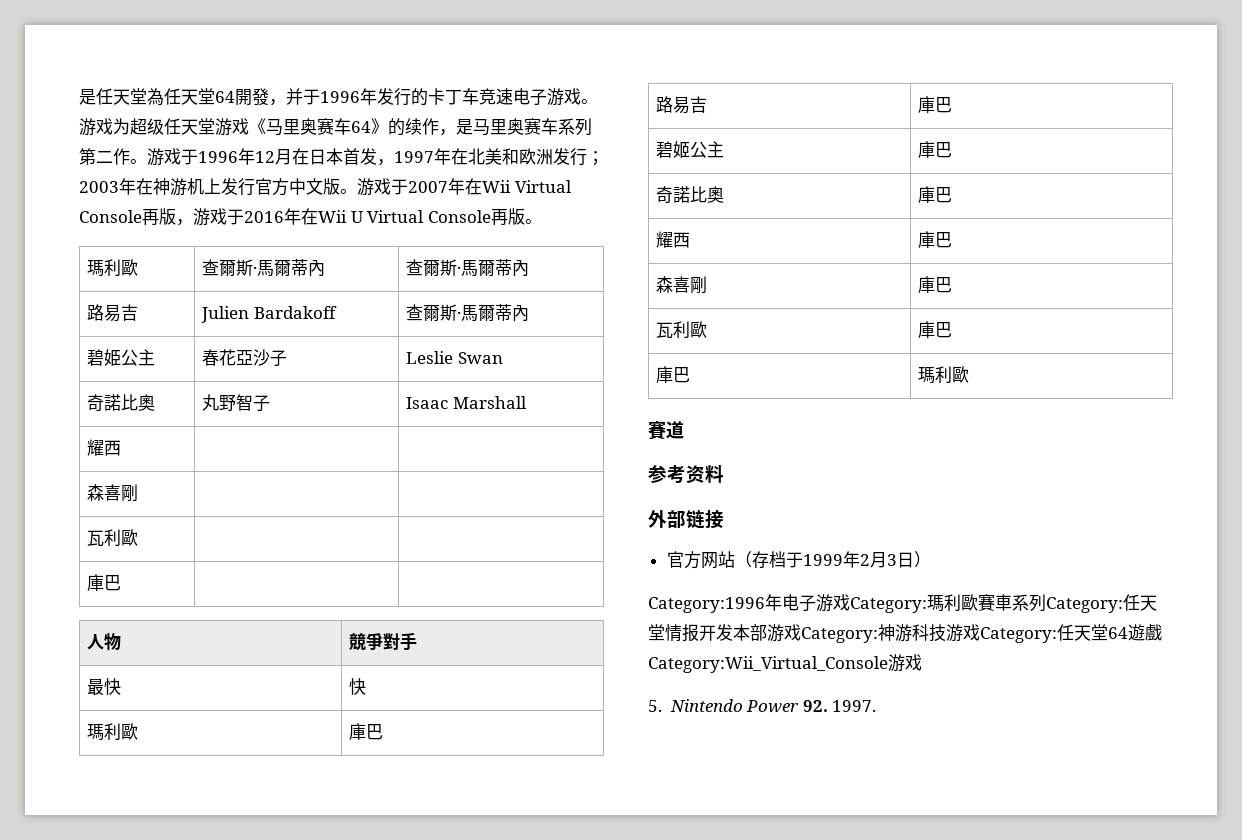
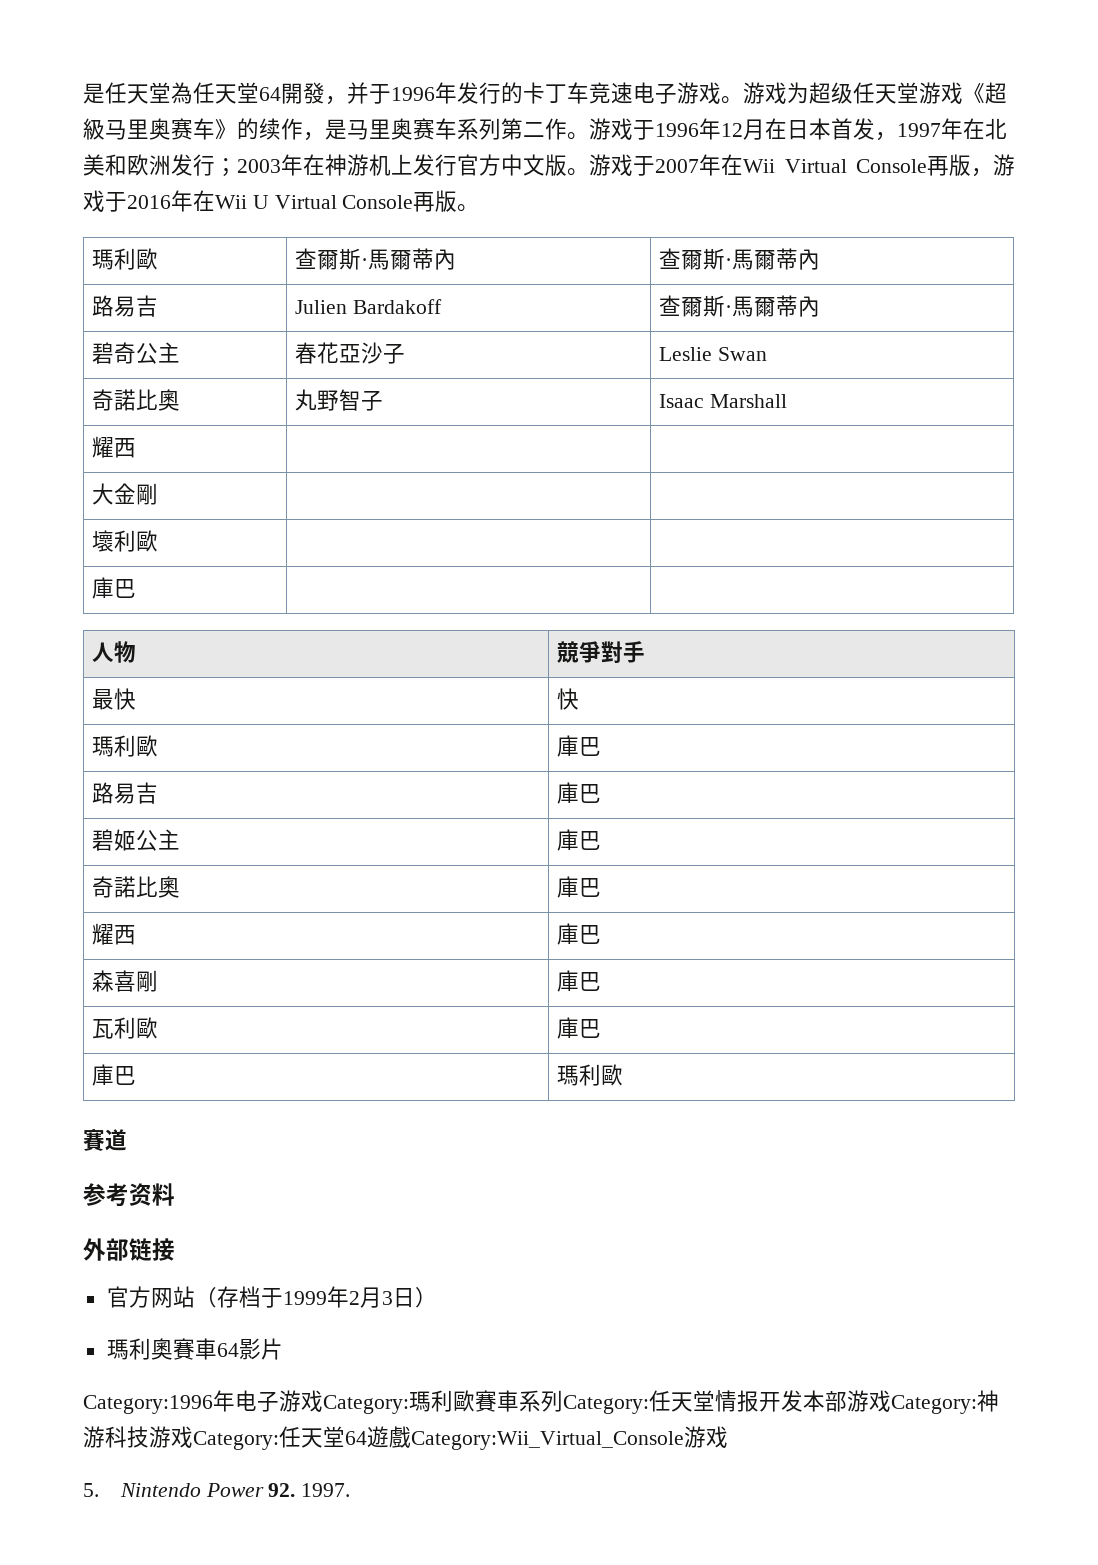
- 游戏为超级任天堂游戏《马里奥赛车64》的续作，是马里奥赛车系列第二作。
+ 游戏为超级任天堂游戏《超級马里奥赛车》的续作，是马里奥赛车系列第二作。
- 碧姫公主 | 春花亞沙子 | Leslie Swan
+ 碧奇公主 | 春花亞沙子 | Leslie Swan
- 森喜剛 | |
+ 大金剛 | |
- 瓦利歐 | |
+ 壞利歐 | |
+ 瑪利奧賽車64影片

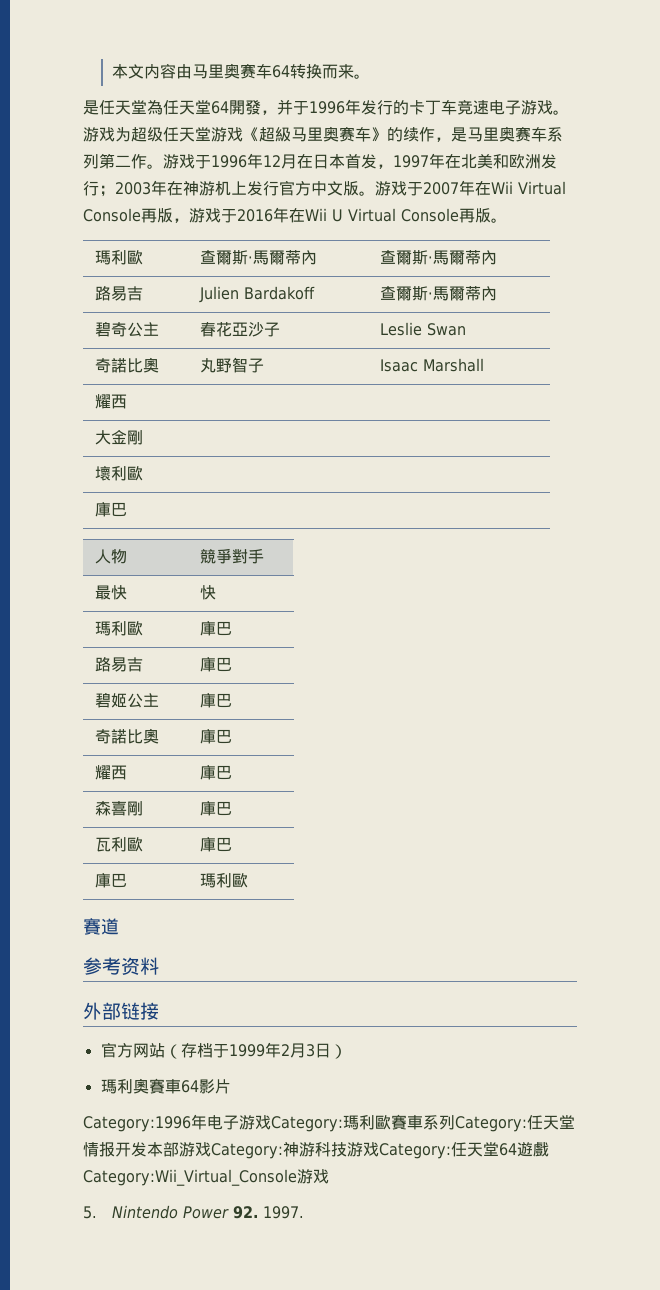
+ 本文内容由马里奥赛车64转换而来。

